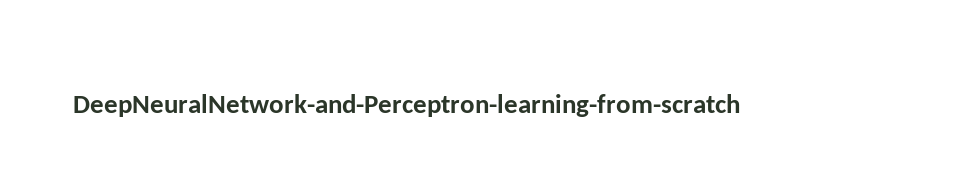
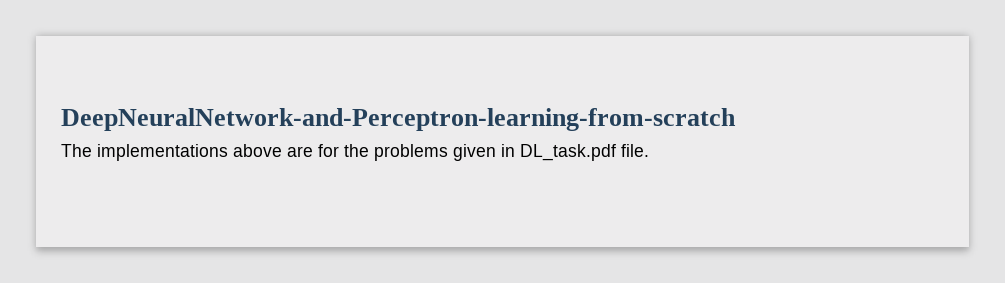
+ The implementations above are for the problems given in DL_task.pdf file.

